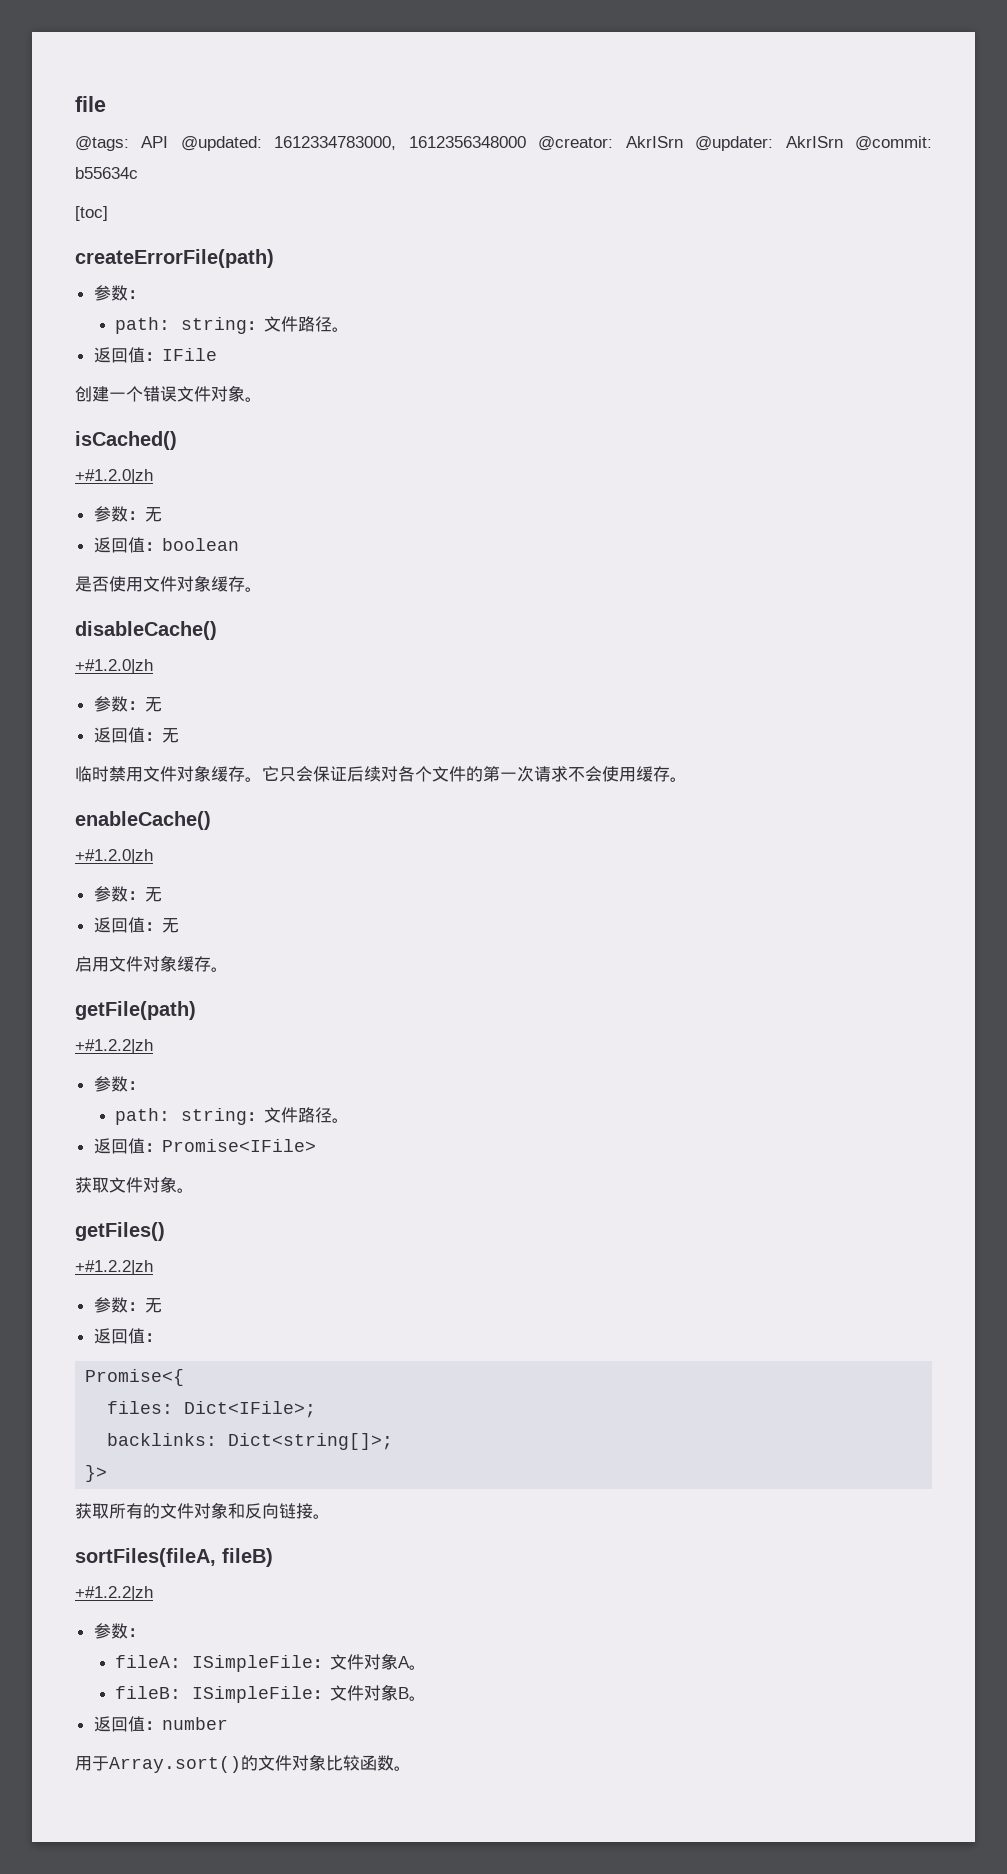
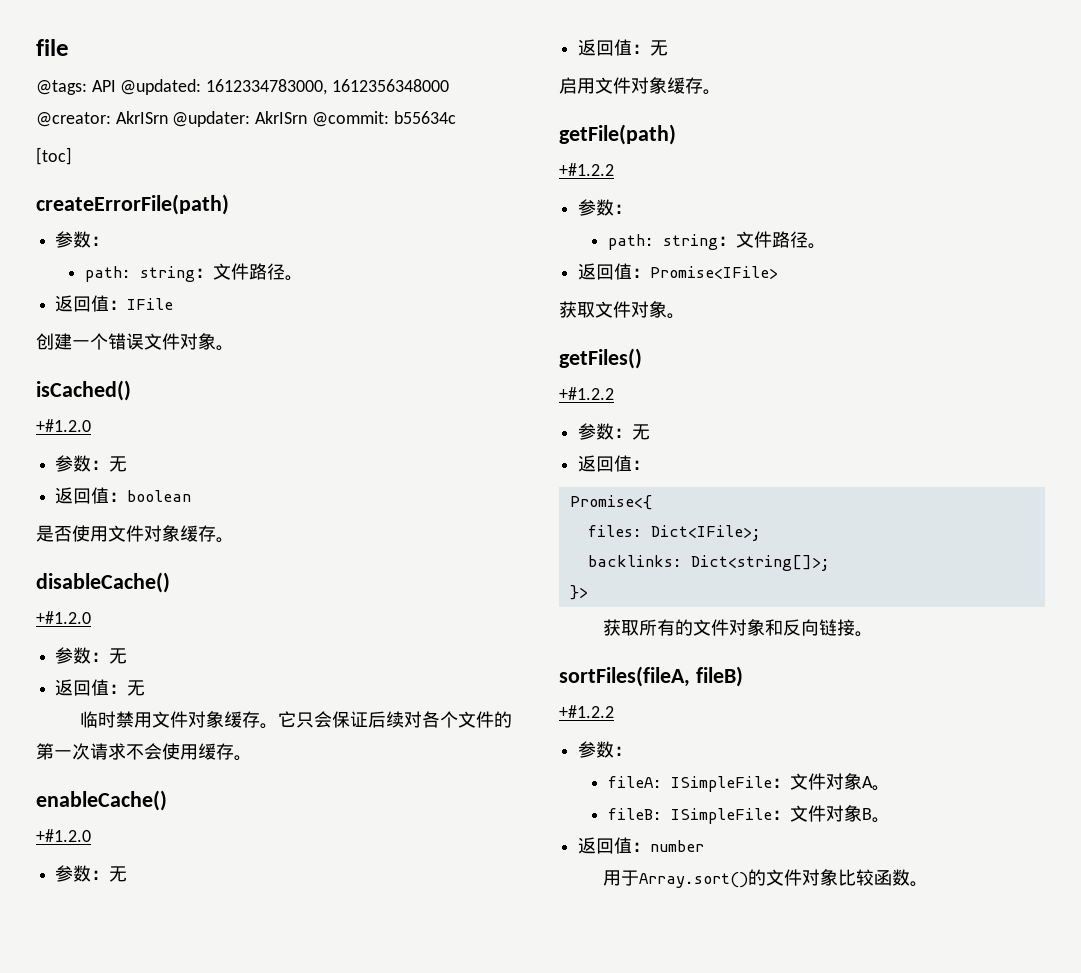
  isCached()
- +#1.2.0|zh
+ +#1.2.0
  disableCache()
- +#1.2.0|zh
+ +#1.2.0
  enableCache()
- +#1.2.0|zh
+ +#1.2.0
  getFile(path)
- +#1.2.2|zh
+ +#1.2.2
  getFiles()
- +#1.2.2|zh
+ +#1.2.2
  sortFiles(fileA, fileB)
- +#1.2.2|zh
+ +#1.2.2

